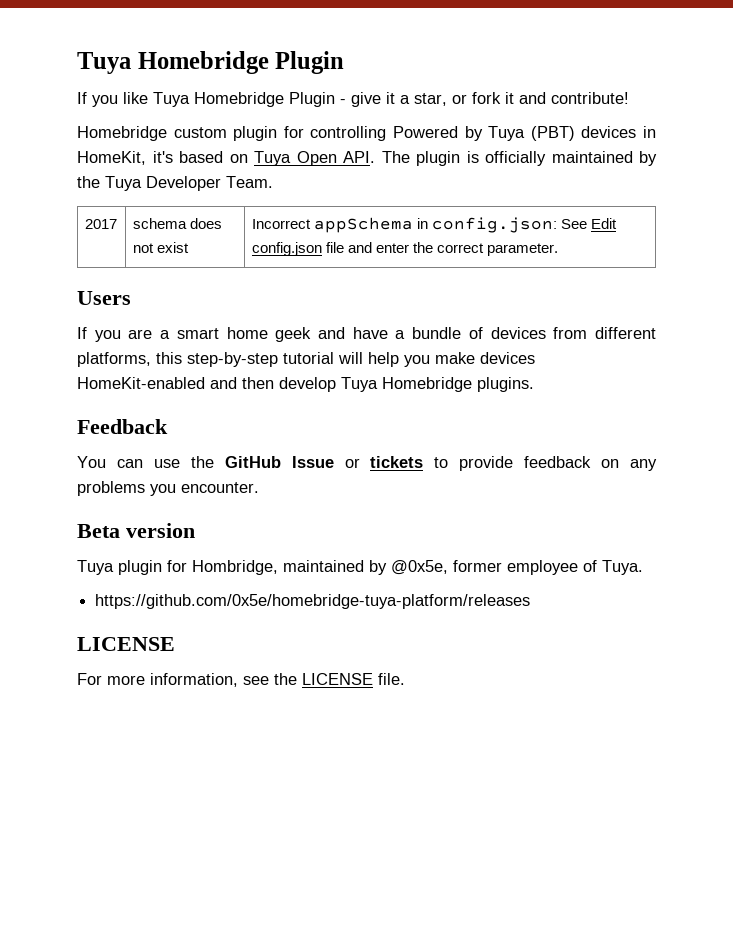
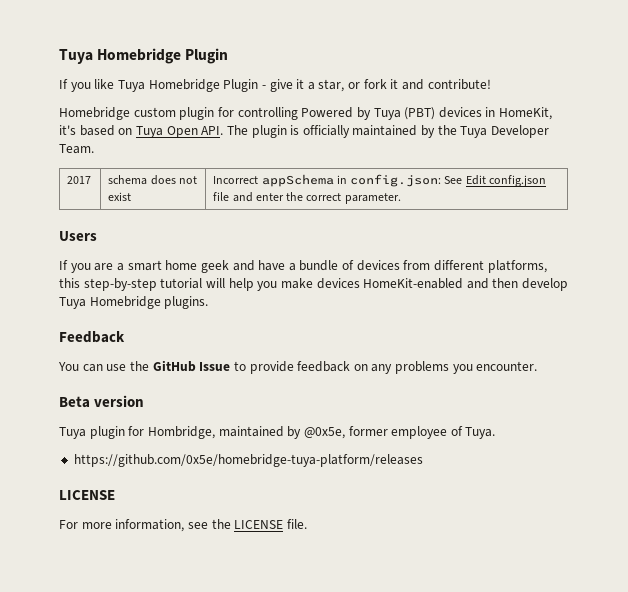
- You can use the GitHub Issue or tickets to provide feedback on any problems you encounter.
+ You can use the GitHub Issue to provide feedback on any problems you encounter.

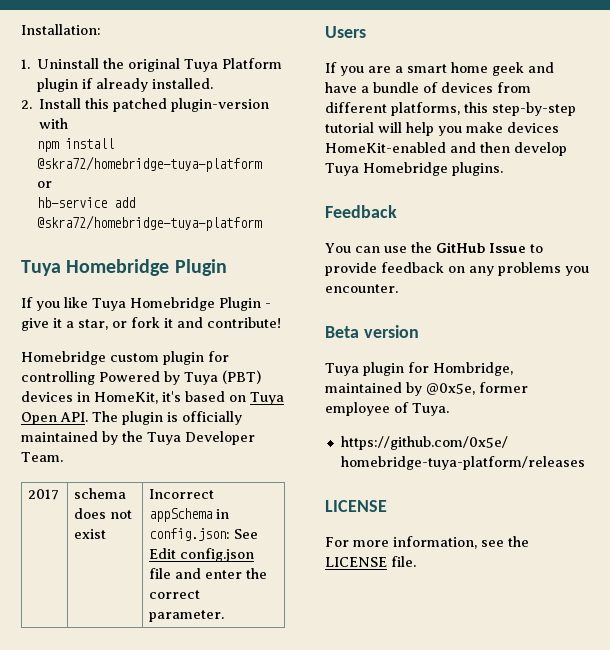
+ Installation:
+ 1. Uninstall the original Tuya Platform plugin if already installed.
+ 2. Install this patched plugin-version with
+ npm install @skra72/homebridge-tuya-platform
+ or
+ hb-service add @skra72/homebridge-tuya-platform

